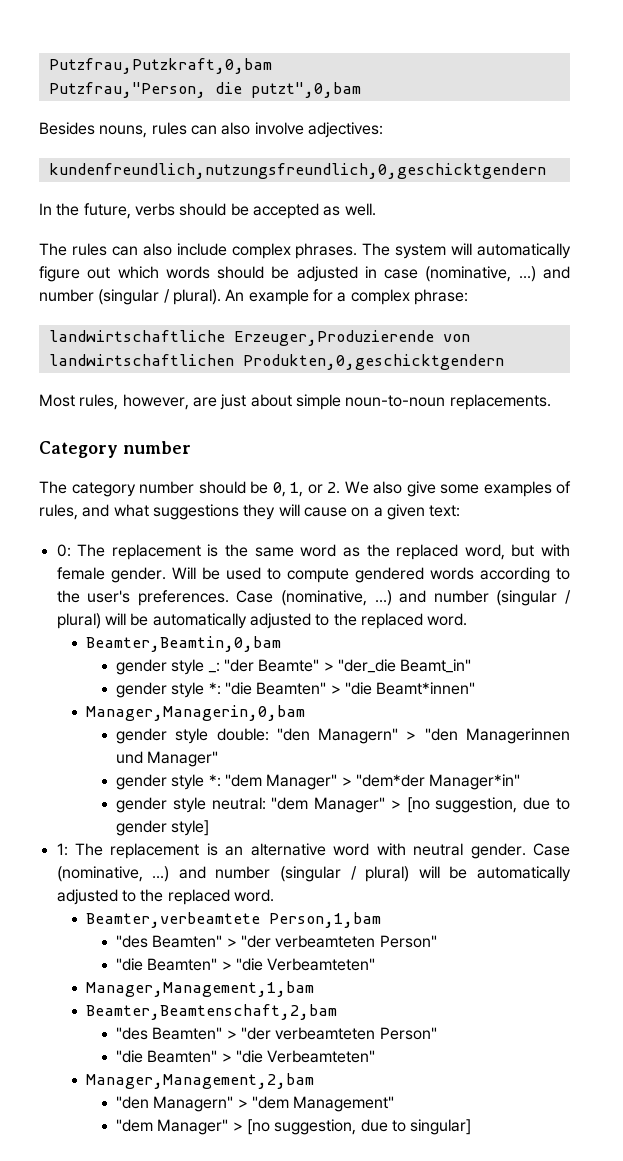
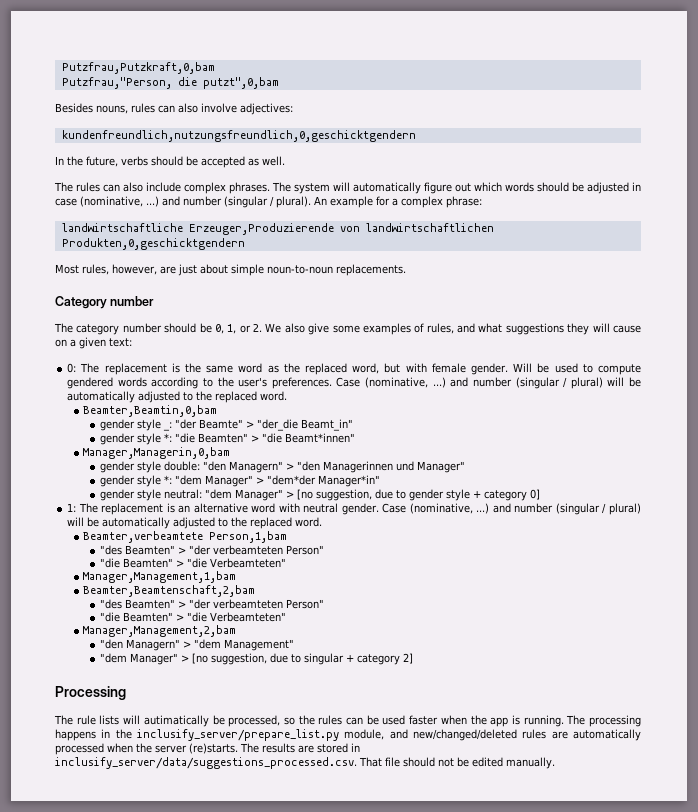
- gender style neutral: "dem Manager" > [no suggestion, due to gender style]
+ gender style neutral: "dem Manager" > [no suggestion, due to gender style + category 0]
- "dem Manager" > [no suggestion, due to singular]
+ "dem Manager" > [no suggestion, due to singular + category 2]
+ Processing
+ The rule lists will autimatically be processed, so the rules can be used faster when the app is running. The processing happens in the inclusify_server/prepare_list.py module, and new/changed/deleted rules are automatically processed when the server (re)starts. The results are stored in inclusify_server/data/suggestions_processed.csv. That file should not be edited manually.

